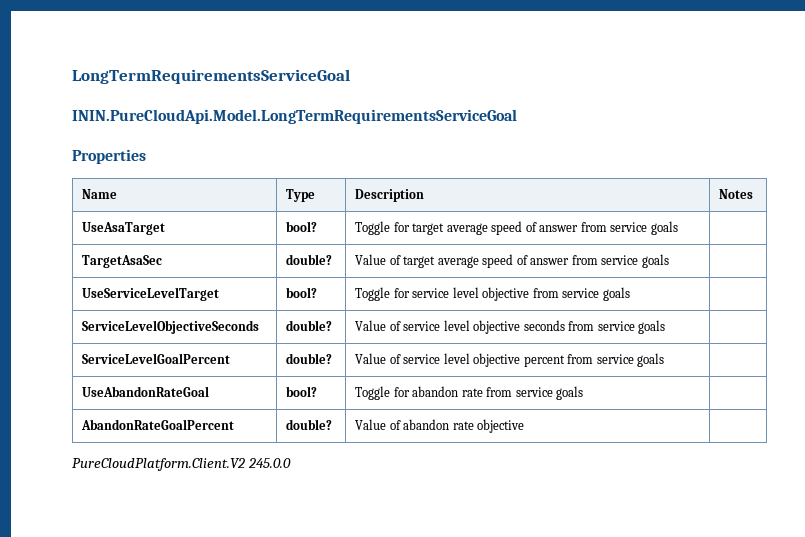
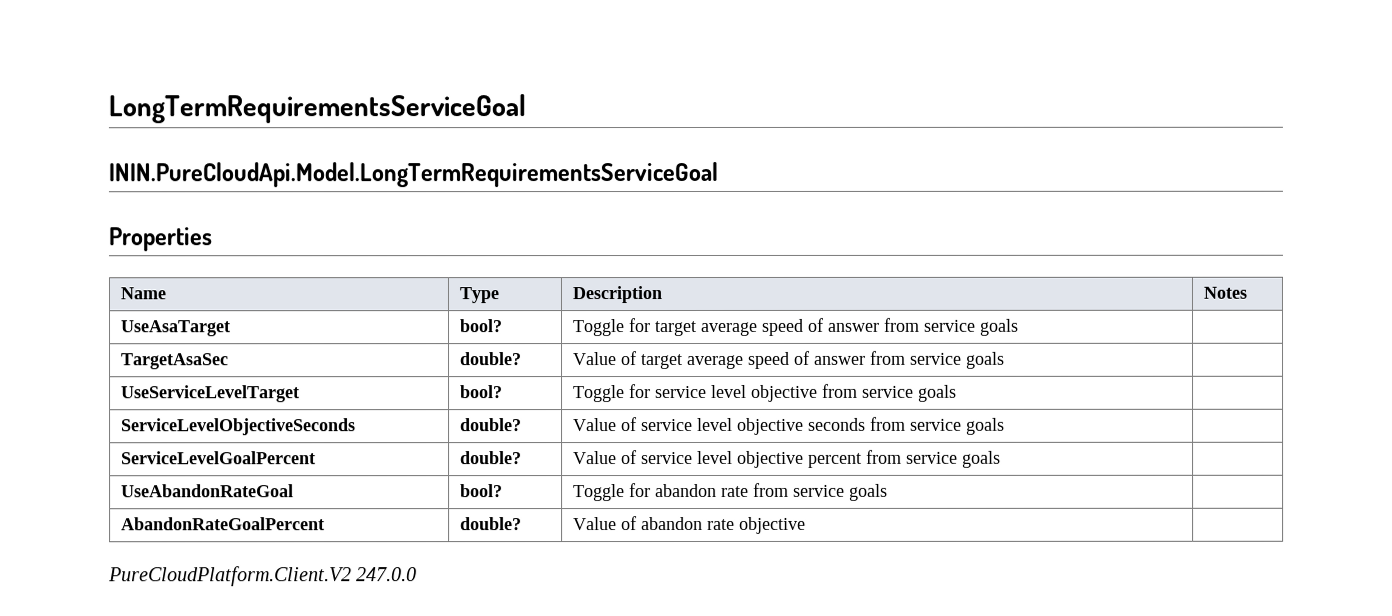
- PureCloudPlatform.Client.V2 245.0.0
+ PureCloudPlatform.Client.V2 247.0.0

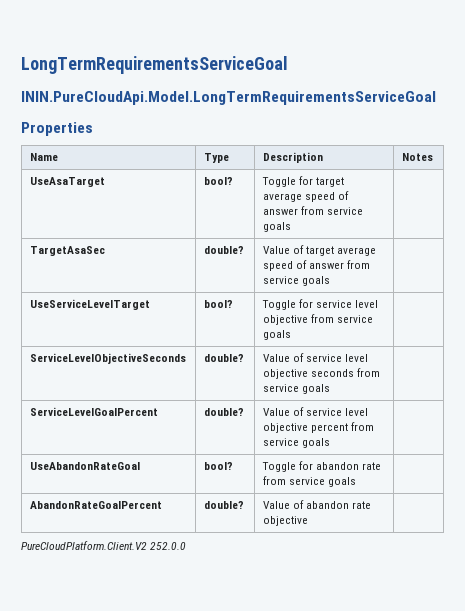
- PureCloudPlatform.Client.V2 247.0.0
+ PureCloudPlatform.Client.V2 252.0.0

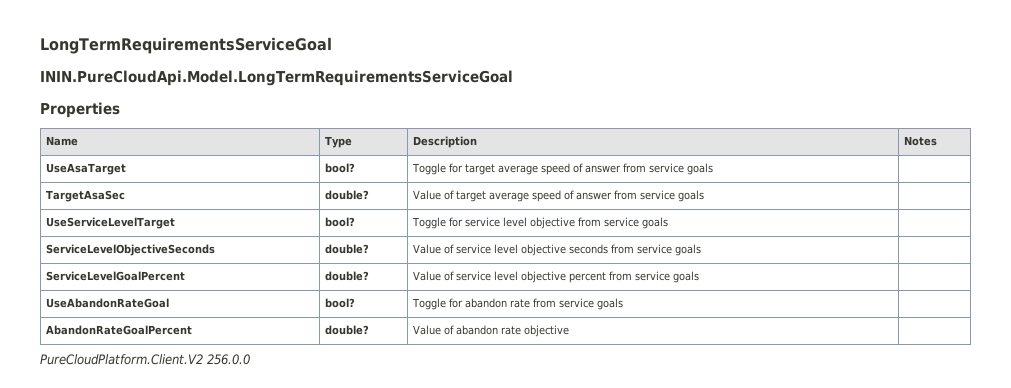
- PureCloudPlatform.Client.V2 252.0.0
+ PureCloudPlatform.Client.V2 256.0.0

